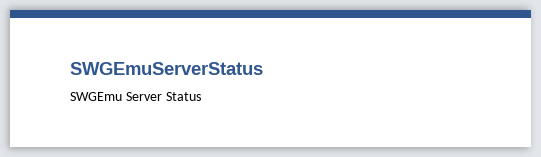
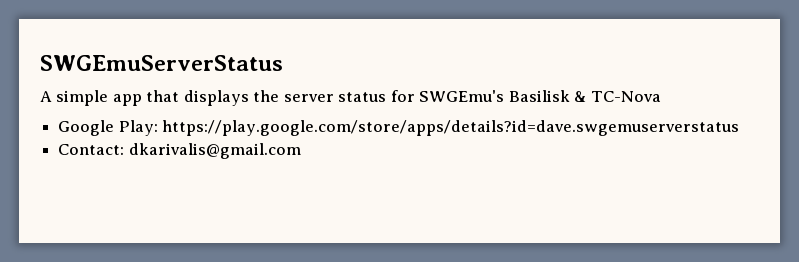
- SWGEmu Server Status
+ A simple app that displays the server status for SWGEmu's Basilisk & TC-Nova
+ Google Play: https://play.google.com/store/apps/details?id=dave.swgemuserverstatus
+ Contact: dkarivalis@gmail.com

